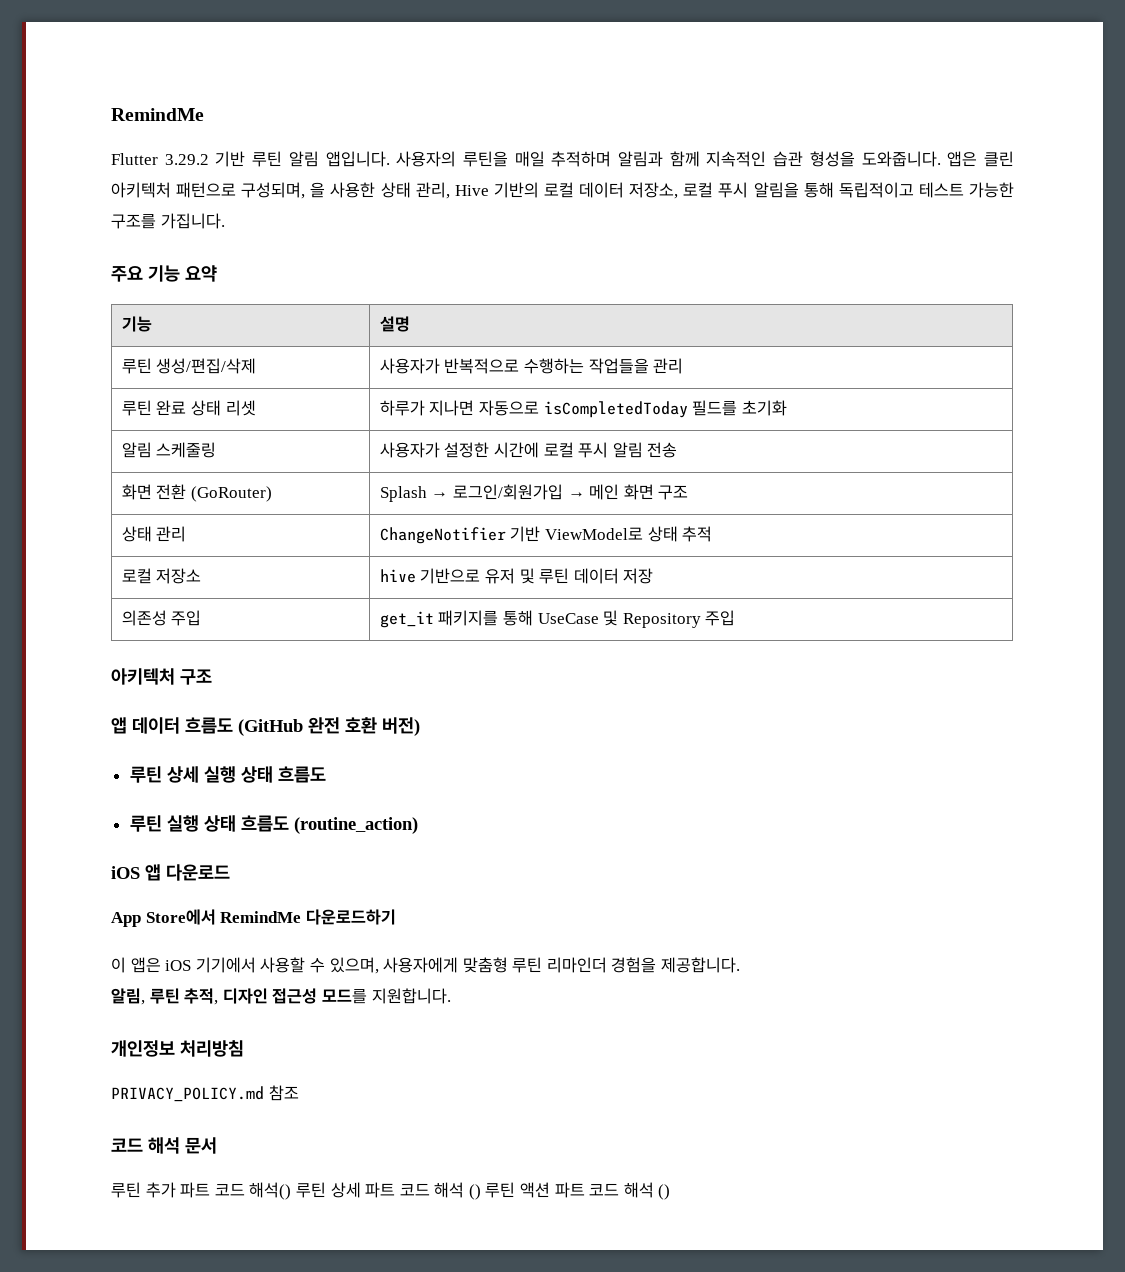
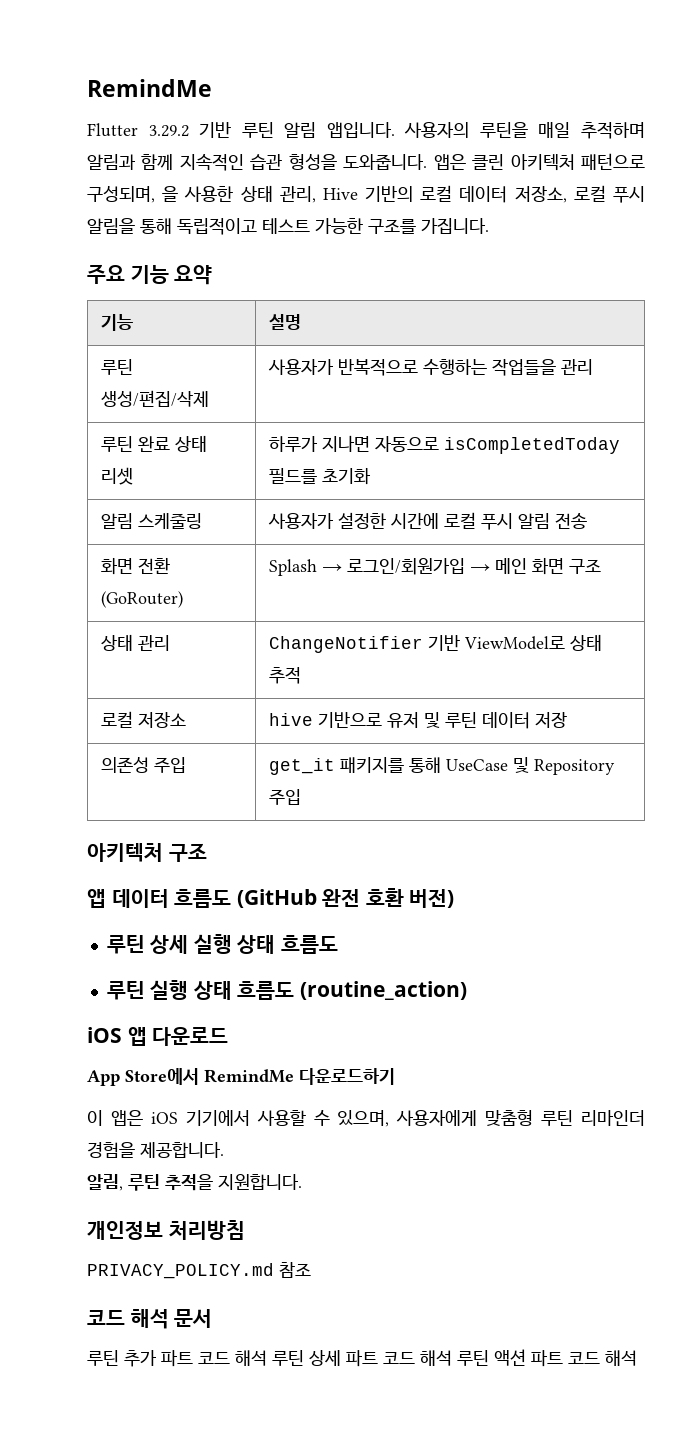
- 알림, 루틴 추적, 디자인 접근성 모드를 지원합니다.
+ 알림, 루틴 추적을 지원합니다.
- 루틴 추가 파트 코드 해석() 루틴 상세 파트 코드 해석 () 루틴 액션 파트 코드 해석 ()
+ 루틴 추가 파트 코드 해석 루틴 상세 파트 코드 해석 루틴 액션 파트 코드 해석

